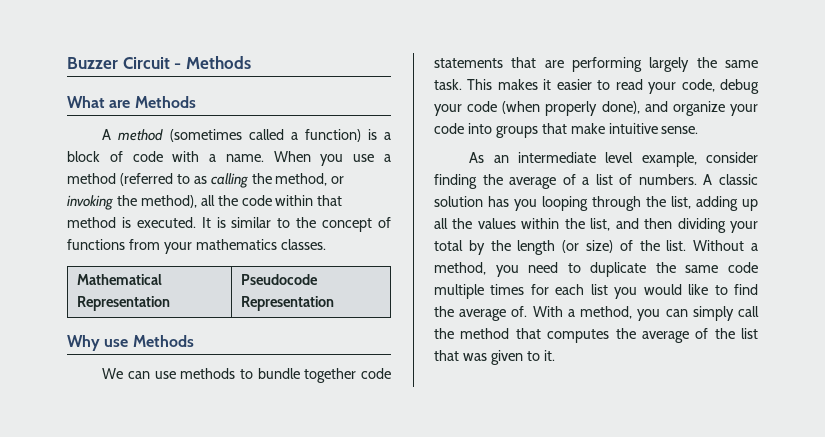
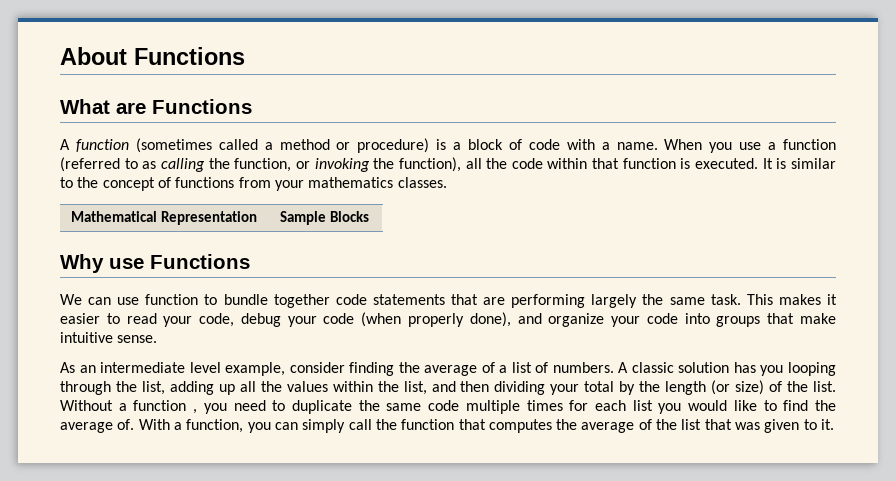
- Buzzer Circuit - Methods
+ About Functions
- What are Methods
- A method (sometimes called a function) is a block of code with a name.
+ What are Functions
+ A function (sometimes called a method or procedure) is a block of code with a name.
- When you use a method (referred to as calling the method, or invoking the method), all the code within that method is executed.
+ When you use a function (referred to as calling the function, or invoking the function), all the code within that function is executed.
- Mathematical Representation | Pseudocode Representation
+ Mathematical Representation | Sample Blocks
- Why use Methods
+ Why use Functions
- We can use methods to bundle together code statements that are performing largely the same task.
+ We can use function to bundle together code statements that are performing largely the same task.
- Without a method, you need to duplicate the same code multiple times for each list you would like to find the average of.
+ Without a function , you need to duplicate the same code multiple times for each list you would like to find the average of.
- With a method, you can simply call the method that computes the average of the list that was given to it.
+ With a function, you can simply call the function that computes the average of the list that was given to it.

